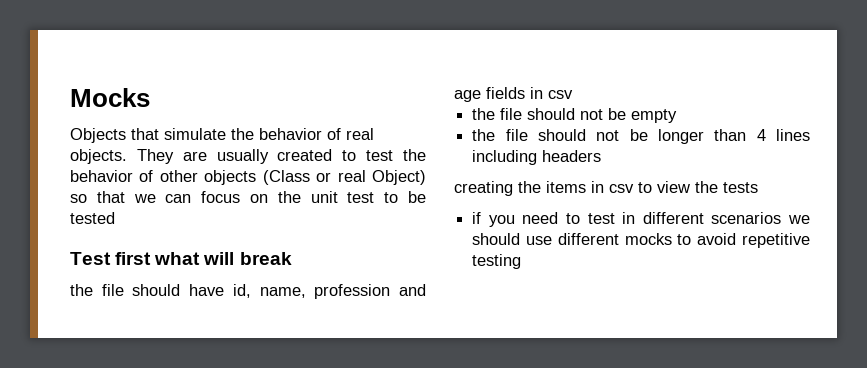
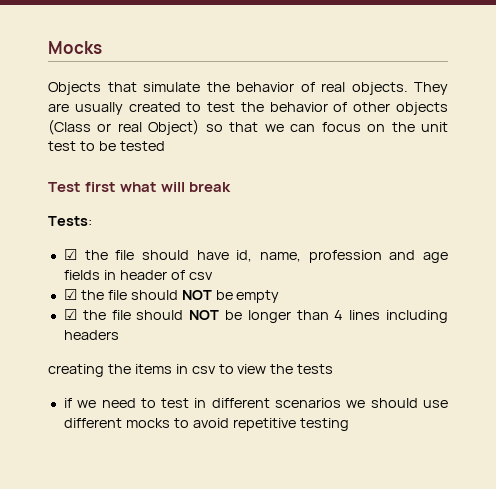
- the file should have id, name, profession and age fields in csv
+ Tests:
+ ☑ the file should have id, name, profession and age fields in header of csv
- the file should not be empty
+ ☑ the file should NOT be empty
- the file should not be longer than 4 lines including headers
+ ☑ the file should NOT be longer than 4 lines including headers
- if you need to test in different scenarios we should use different mocks to avoid repetitive testing
+ if we need to test in different scenarios we should use different mocks to avoid repetitive testing

